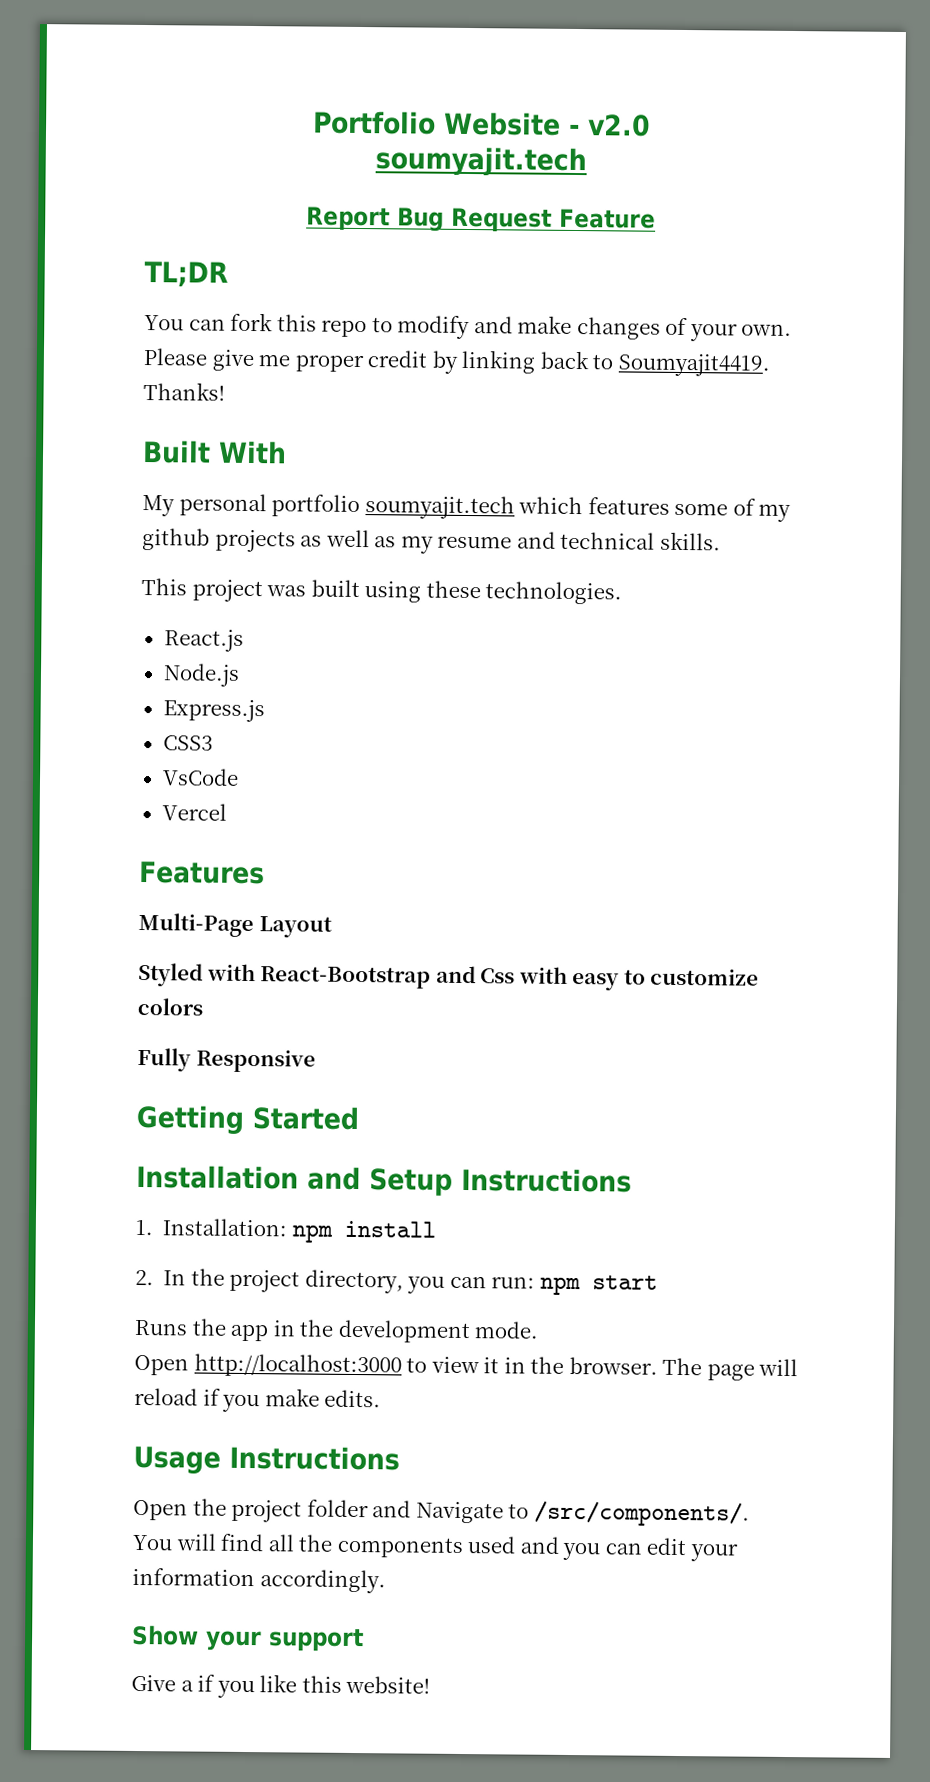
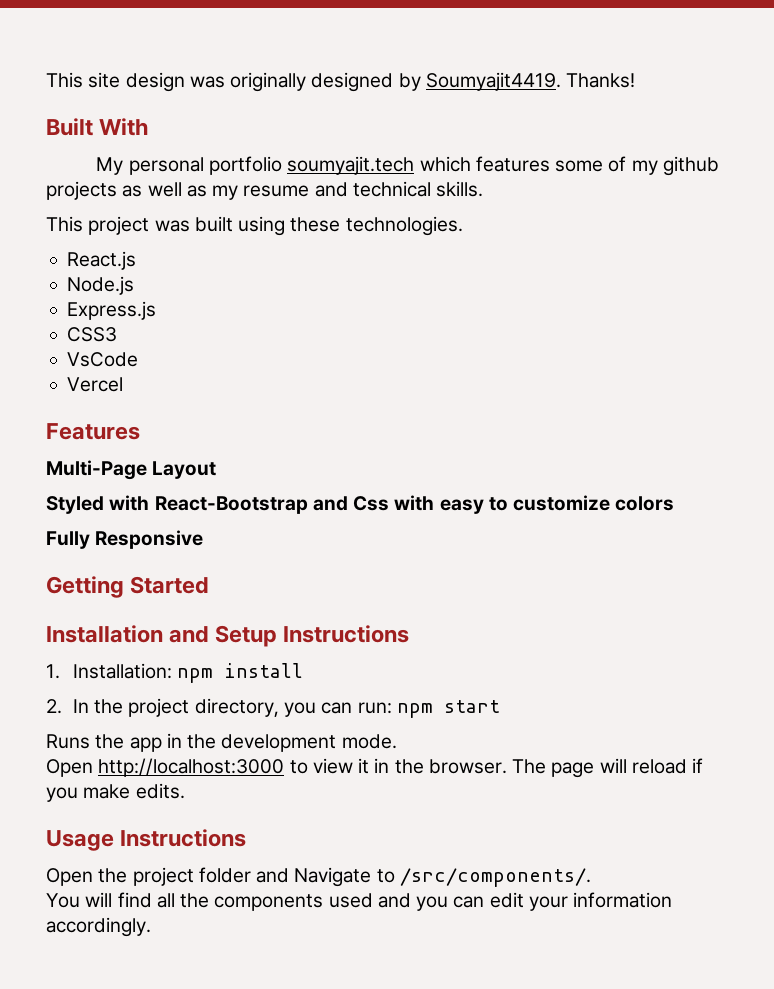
- Portfolio Website - v2.0
- soumyajit.tech
- Report Bug Request Feature
- TL;DR
- You can fork this repo to modify and make changes of your own. Please give me proper credit by linking back to Soumyajit4419.
+ This site design was originally designed by Soumyajit4419.
- Show your support
- Give a if you like this website!

